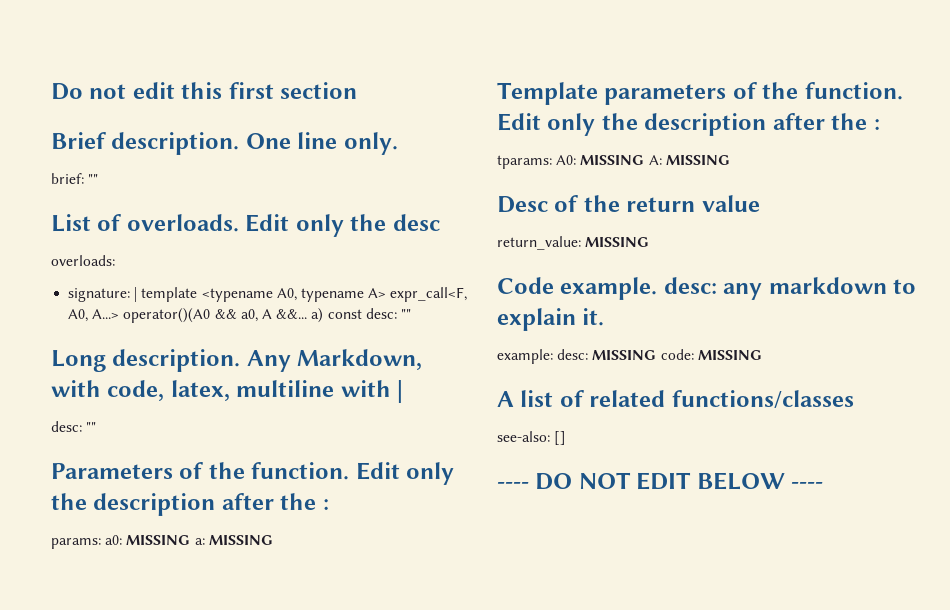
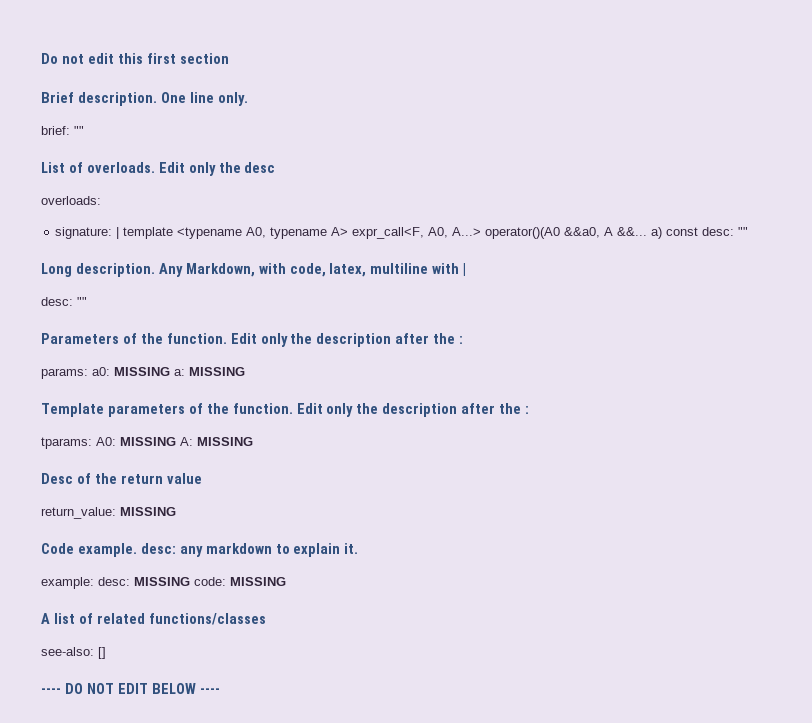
- signature: | template <typename A0, typename A> expr_call<F, A0, A...> operator()(A0 && a0, A &&... a) const desc: ""
+ signature: | template <typename A0, typename A> expr_call<F, A0, A...> operator()(A0 &&a0, A &&... a) const desc: ""

